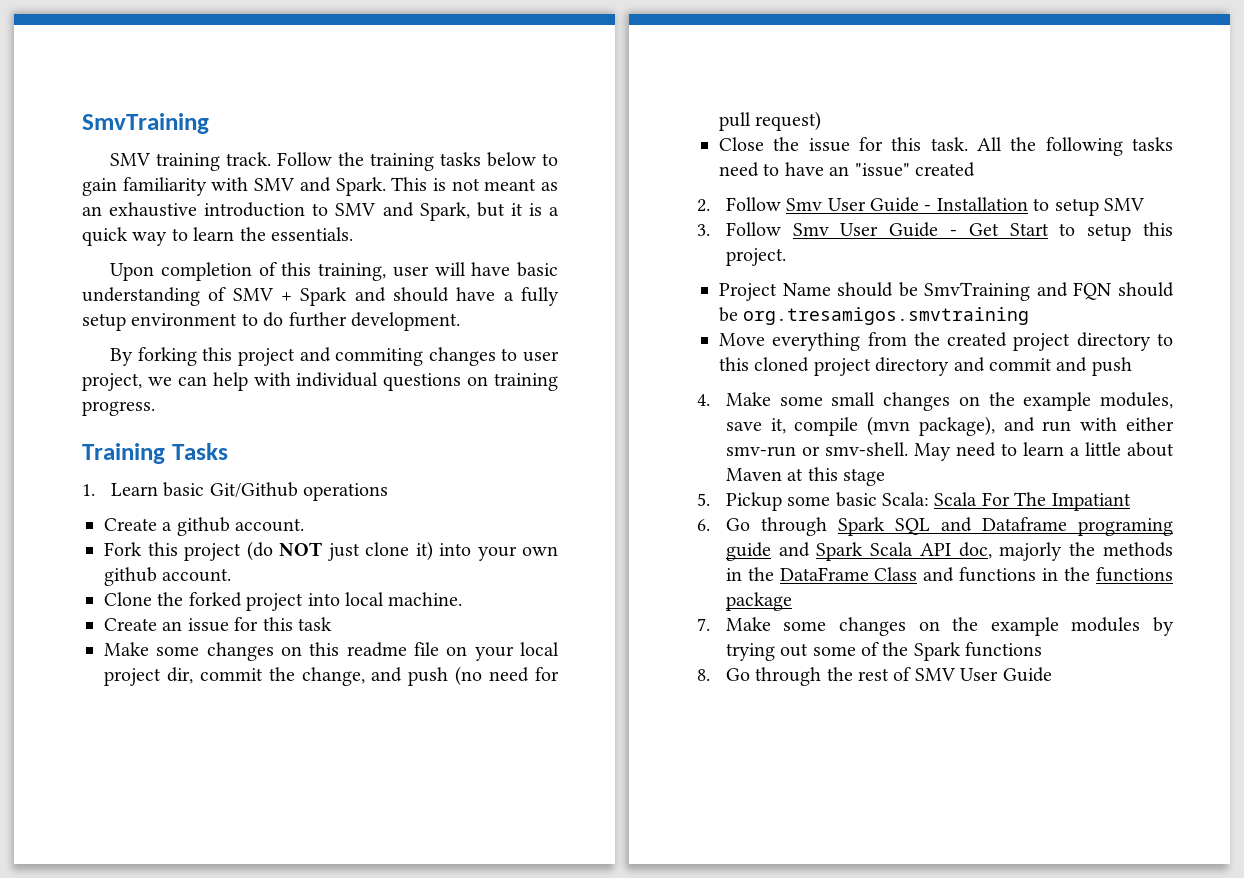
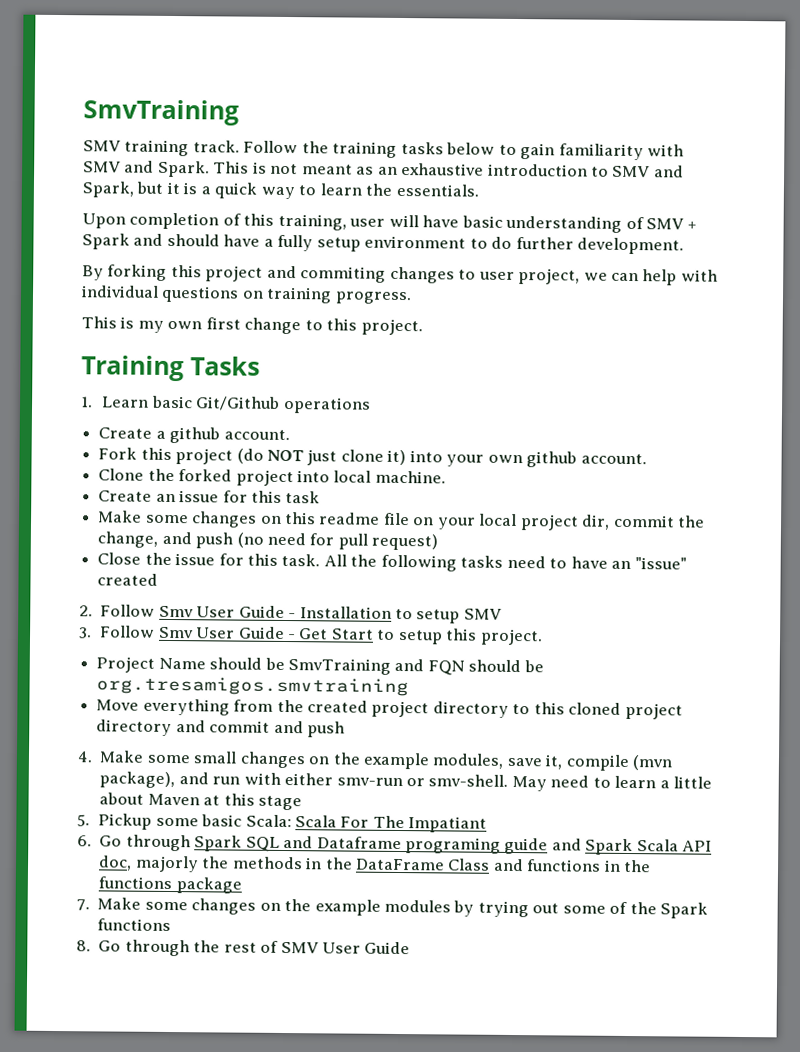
+ This is my own first change to this project.

